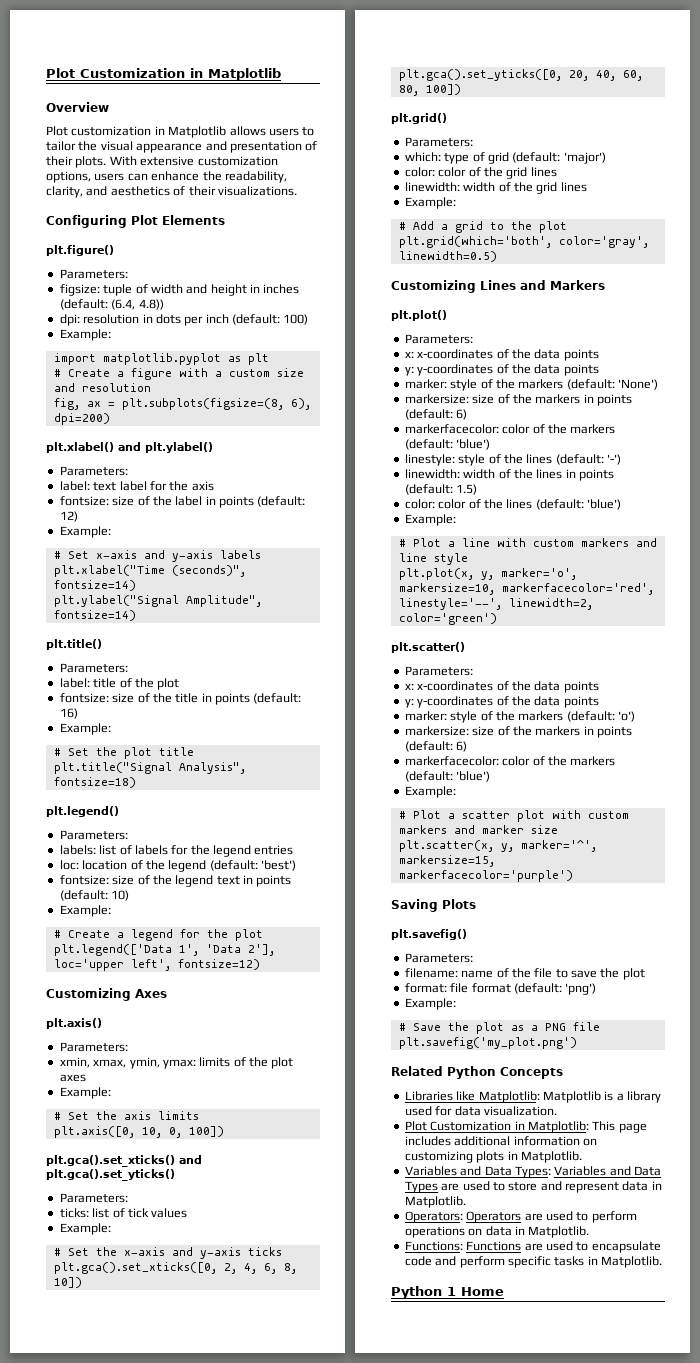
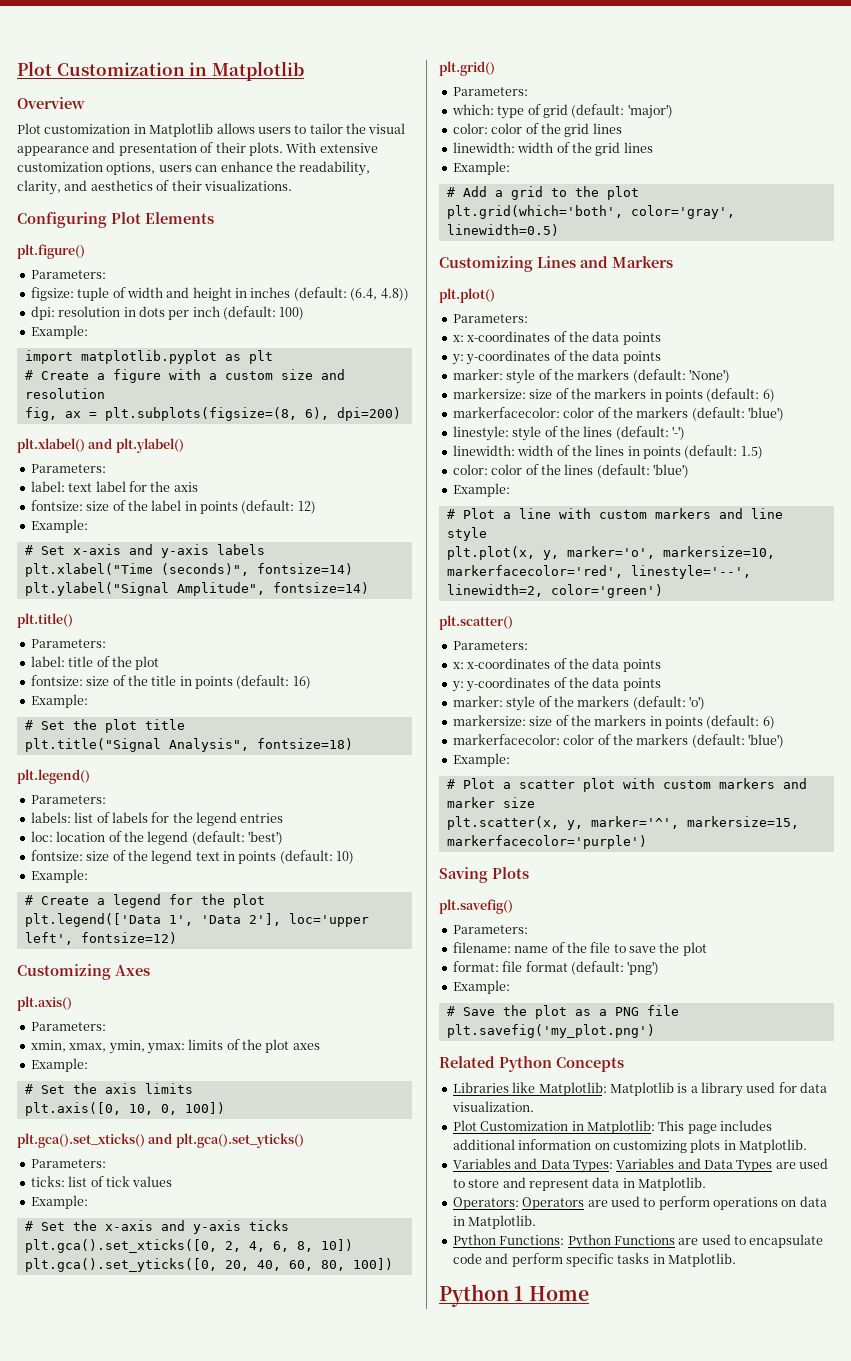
- Functions: Functions are used to encapsulate code and perform specific tasks in Matplotlib.
+ Python Functions: Python Functions are used to encapsulate code and perform specific tasks in Matplotlib.

